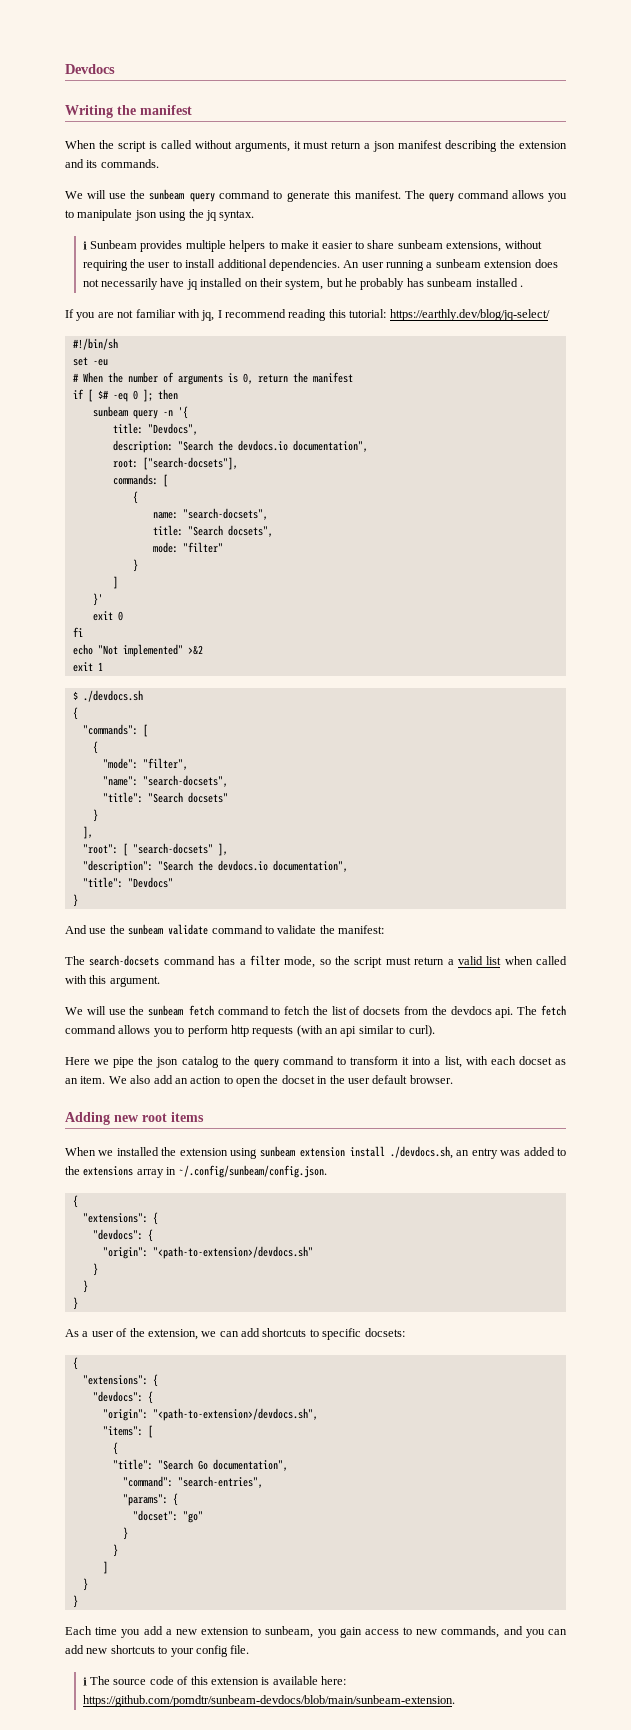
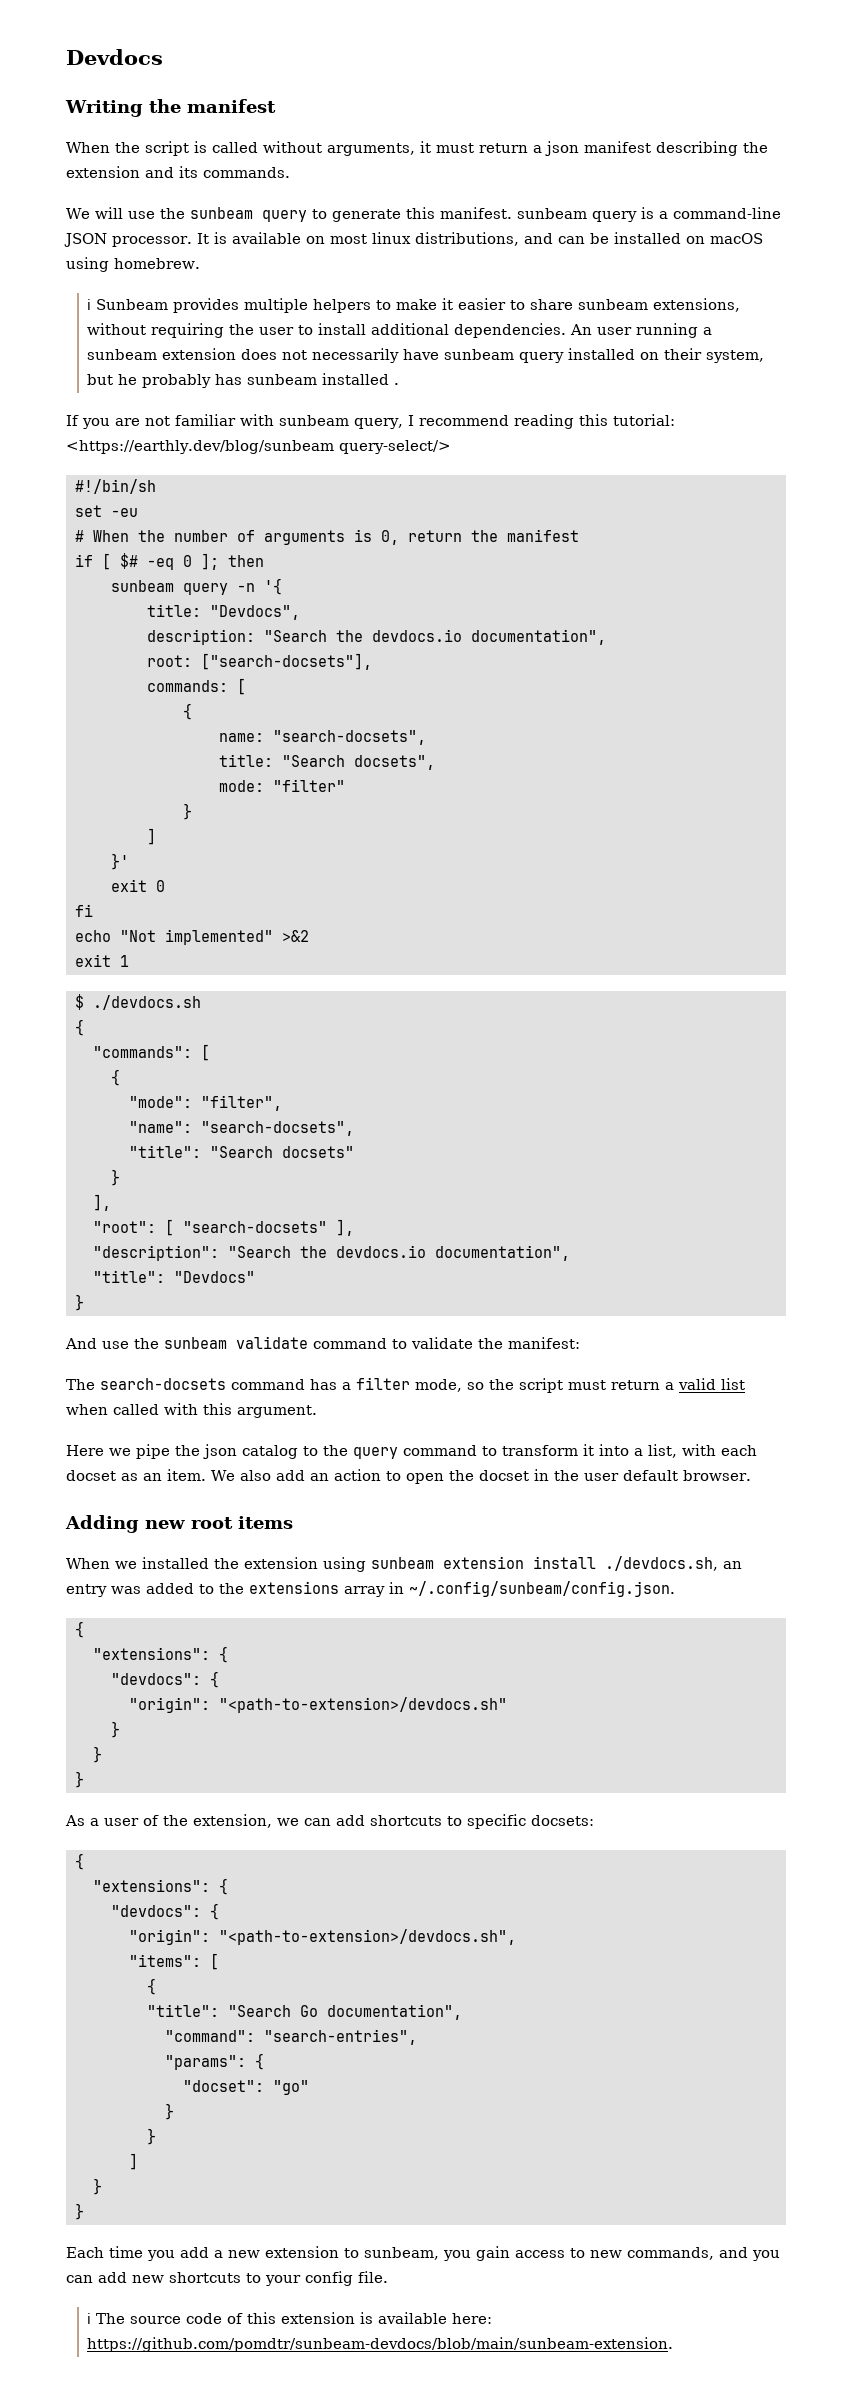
- We will use the sunbeam query command to generate this manifest. The query command allows you to manipulate json using the jq syntax.
+ We will use the sunbeam query to generate this manifest. sunbeam query is a command-line JSON processor. It is available on most linux distributions, and can be installed on macOS using homebrew.
- An user running a sunbeam extension does not necessarily have jq installed on their system, but he probably has sunbeam installed .
+ An user running a sunbeam extension does not necessarily have sunbeam query installed on their system, but he probably has sunbeam installed .
- If you are not familiar with jq, I recommend reading this tutorial: https://earthly.dev/blog/jq-select/
+ If you are not familiar with sunbeam query, I recommend reading this tutorial: <https://earthly.dev/blog/sunbeam query-select/>
- We will use the sunbeam fetch command to fetch the list of docsets from the devdocs api. The fetch command allows you to perform http requests (with an api similar to curl).

